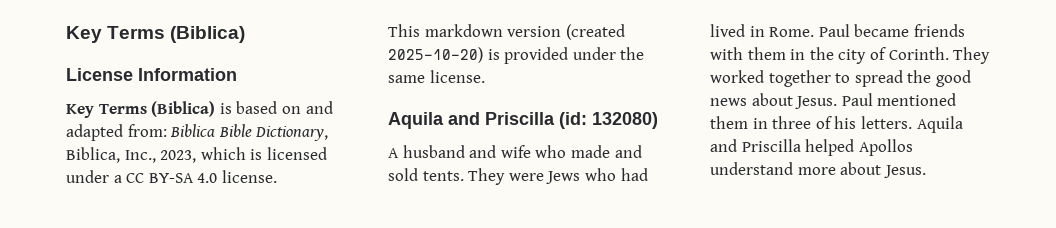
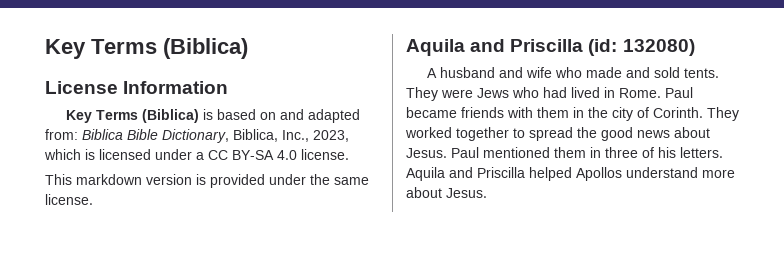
- This markdown version (created 2025-10-20) is provided under the same license.
+ This markdown version is provided under the same license.

